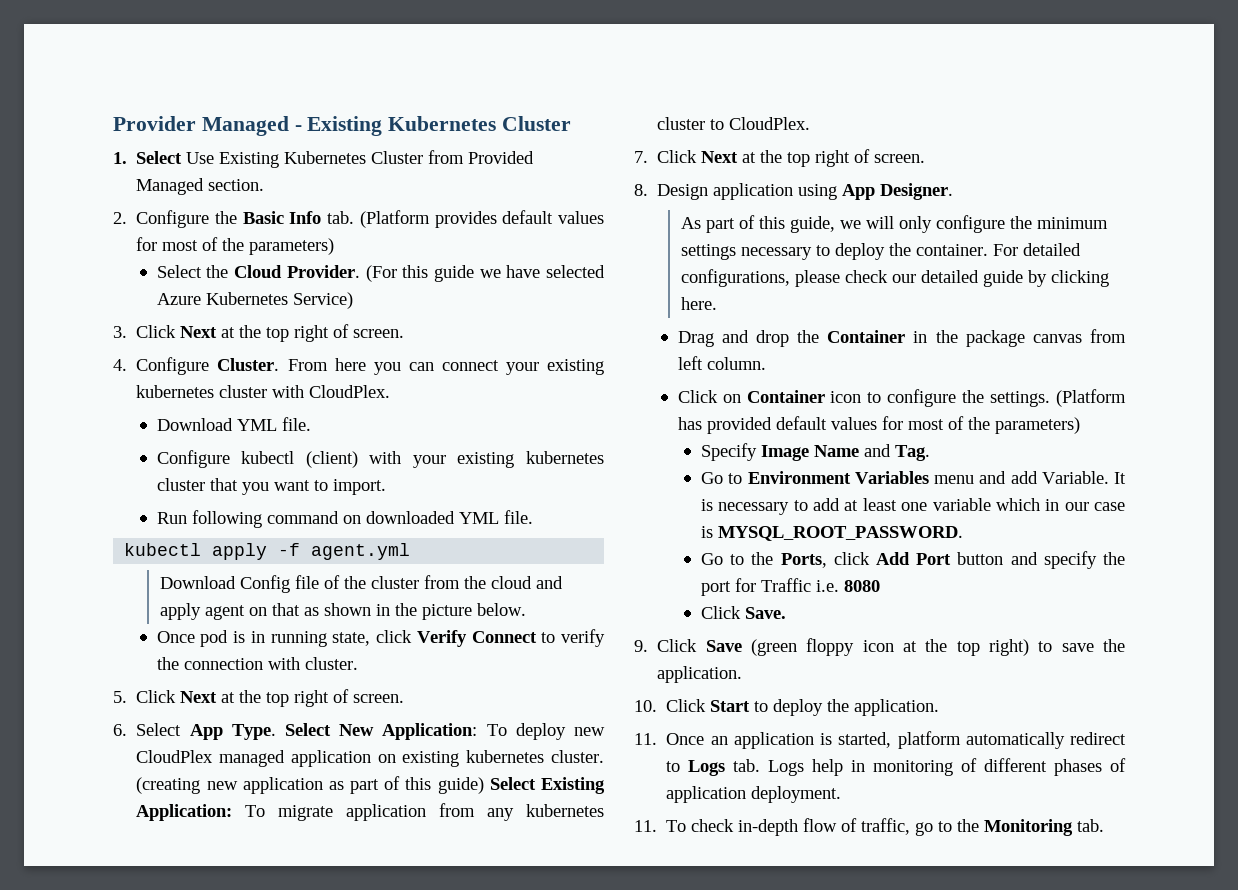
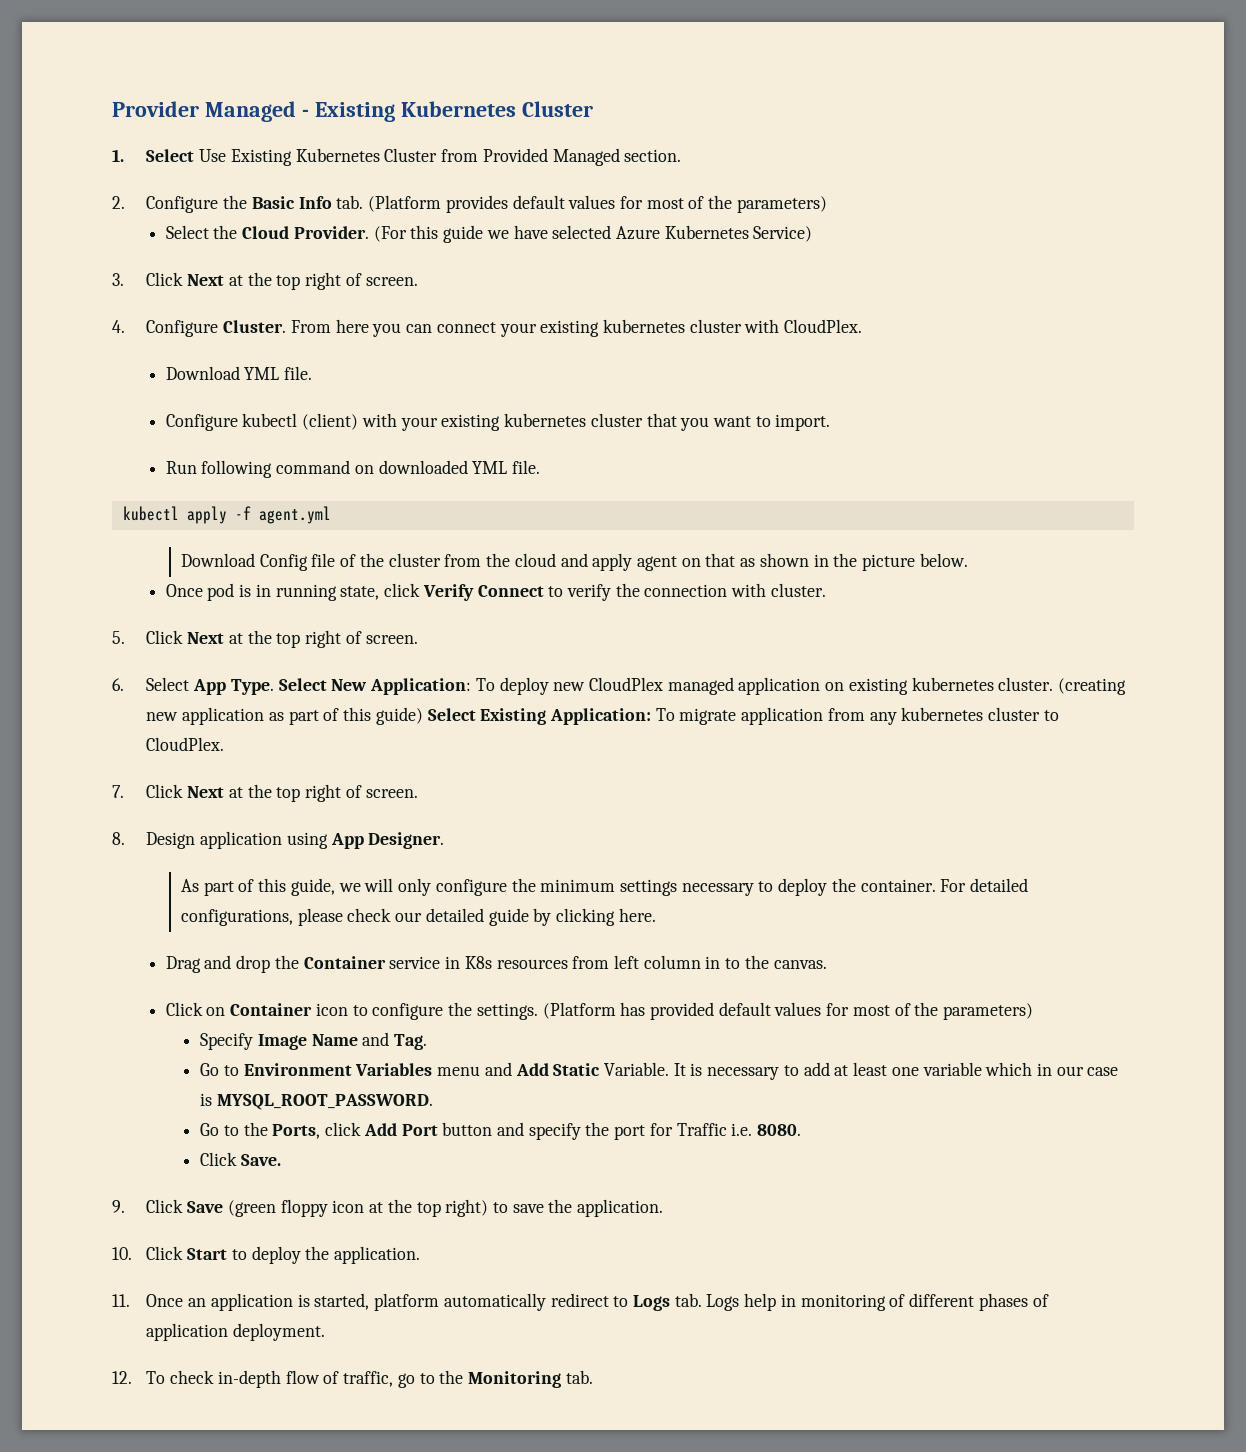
- Drag and drop the Container in the package canvas from left column.
+ Drag and drop the Container service in K8s resources from left column in to the canvas.
- Go to Environment Variables menu and add Variable.
+ Go to Environment Variables menu and Add Static Variable.
- Go to the Ports, click Add Port button and specify the port for Traffic i.e. 8080
+ Go to the Ports, click Add Port button and specify the port for Traffic i.e. 8080.
- 11. To check in-depth flow of traffic, go to the Monitoring tab.
+ 12. To check in-depth flow of traffic, go to the Monitoring tab.

